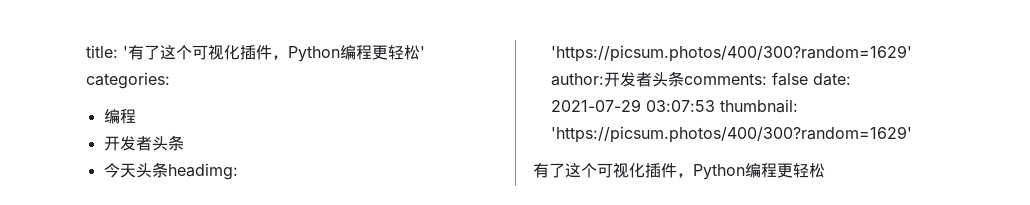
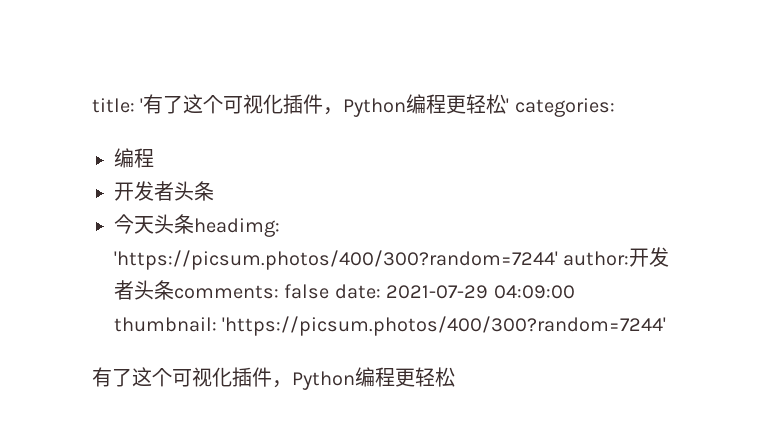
- 今天头条headimg: 'https://picsum.photos/400/300?random=1629' author:开发者头条comments: false date: 2021-07-29 03:07:53 thumbnail: 'https://picsum.photos/400/300?random=1629'
+ 今天头条headimg: 'https://picsum.photos/400/300?random=7244' author:开发者头条comments: false date: 2021-07-29 04:09:00 thumbnail: 'https://picsum.photos/400/300?random=7244'

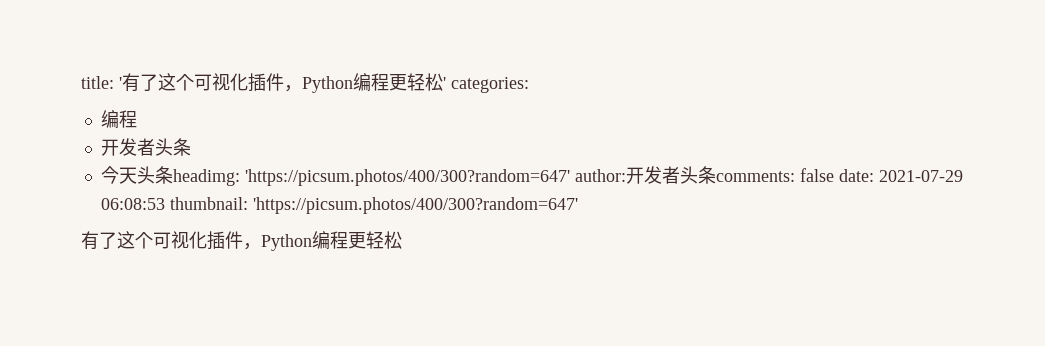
- 今天头条headimg: 'https://picsum.photos/400/300?random=7244' author:开发者头条comments: false date: 2021-07-29 04:09:00 thumbnail: 'https://picsum.photos/400/300?random=7244'
+ 今天头条headimg: 'https://picsum.photos/400/300?random=647' author:开发者头条comments: false date: 2021-07-29 06:08:53 thumbnail: 'https://picsum.photos/400/300?random=647'

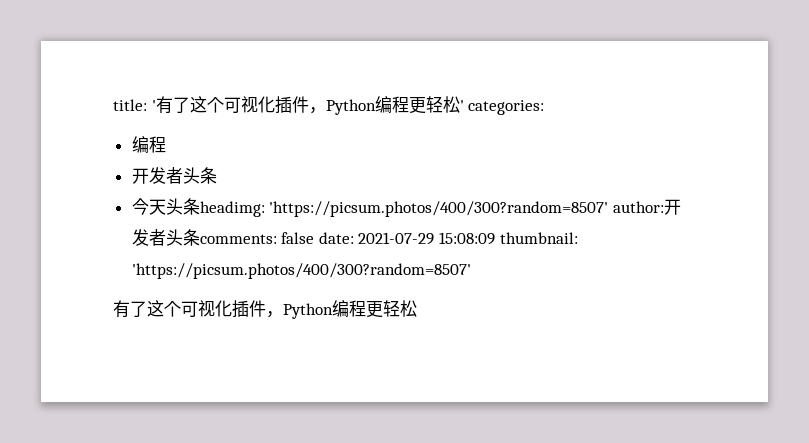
- 今天头条headimg: 'https://picsum.photos/400/300?random=647' author:开发者头条comments: false date: 2021-07-29 06:08:53 thumbnail: 'https://picsum.photos/400/300?random=647'
+ 今天头条headimg: 'https://picsum.photos/400/300?random=8507' author:开发者头条comments: false date: 2021-07-29 15:08:09 thumbnail: 'https://picsum.photos/400/300?random=8507'

